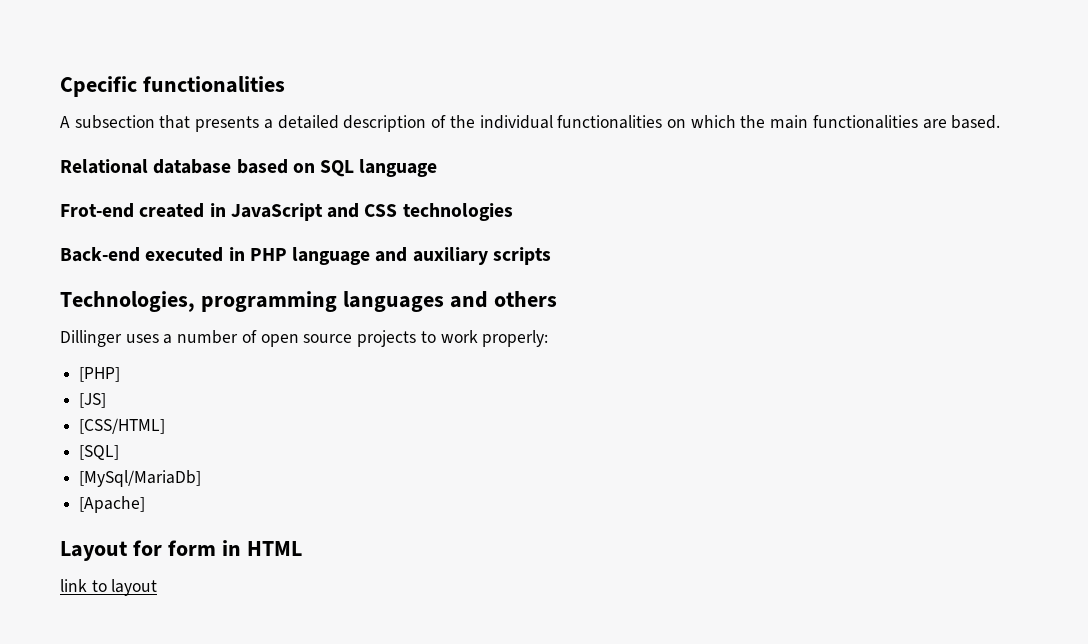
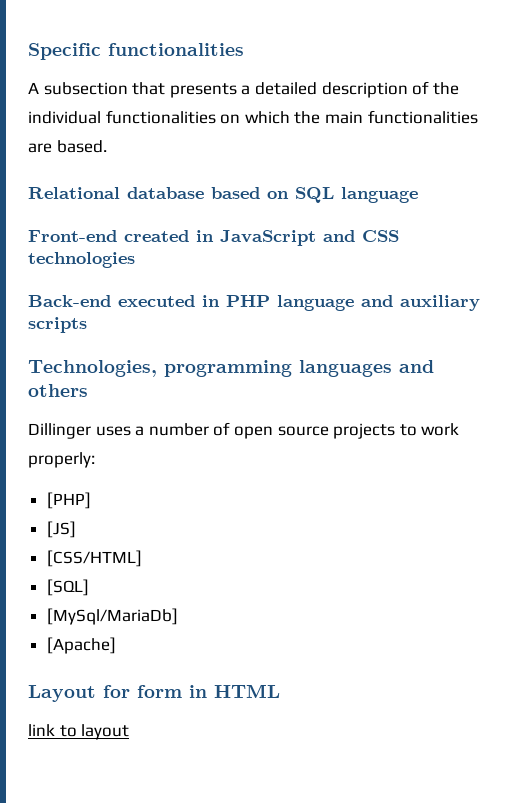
- Cpecific functionalities
+ Specific functionalities
- Frot-end created in JavaScript and CSS technologies
+ Front-end created in JavaScript and CSS technologies

